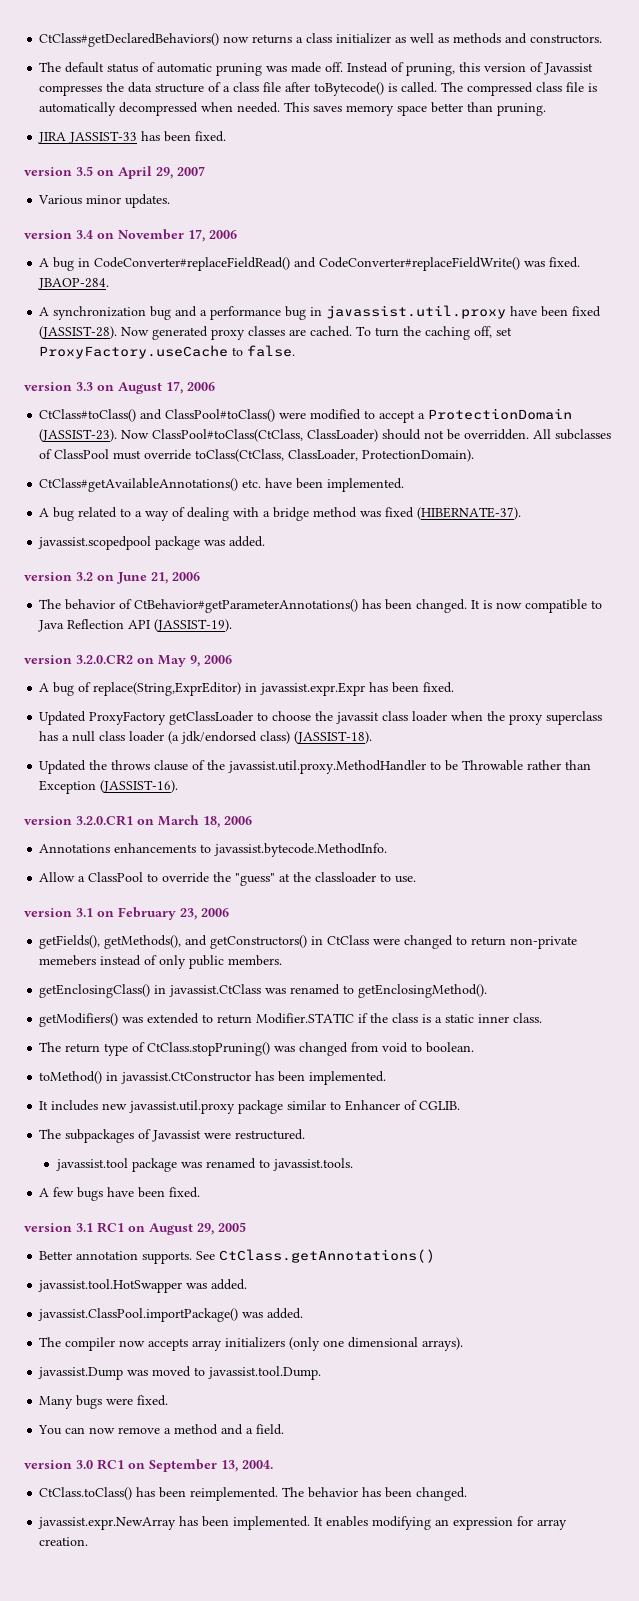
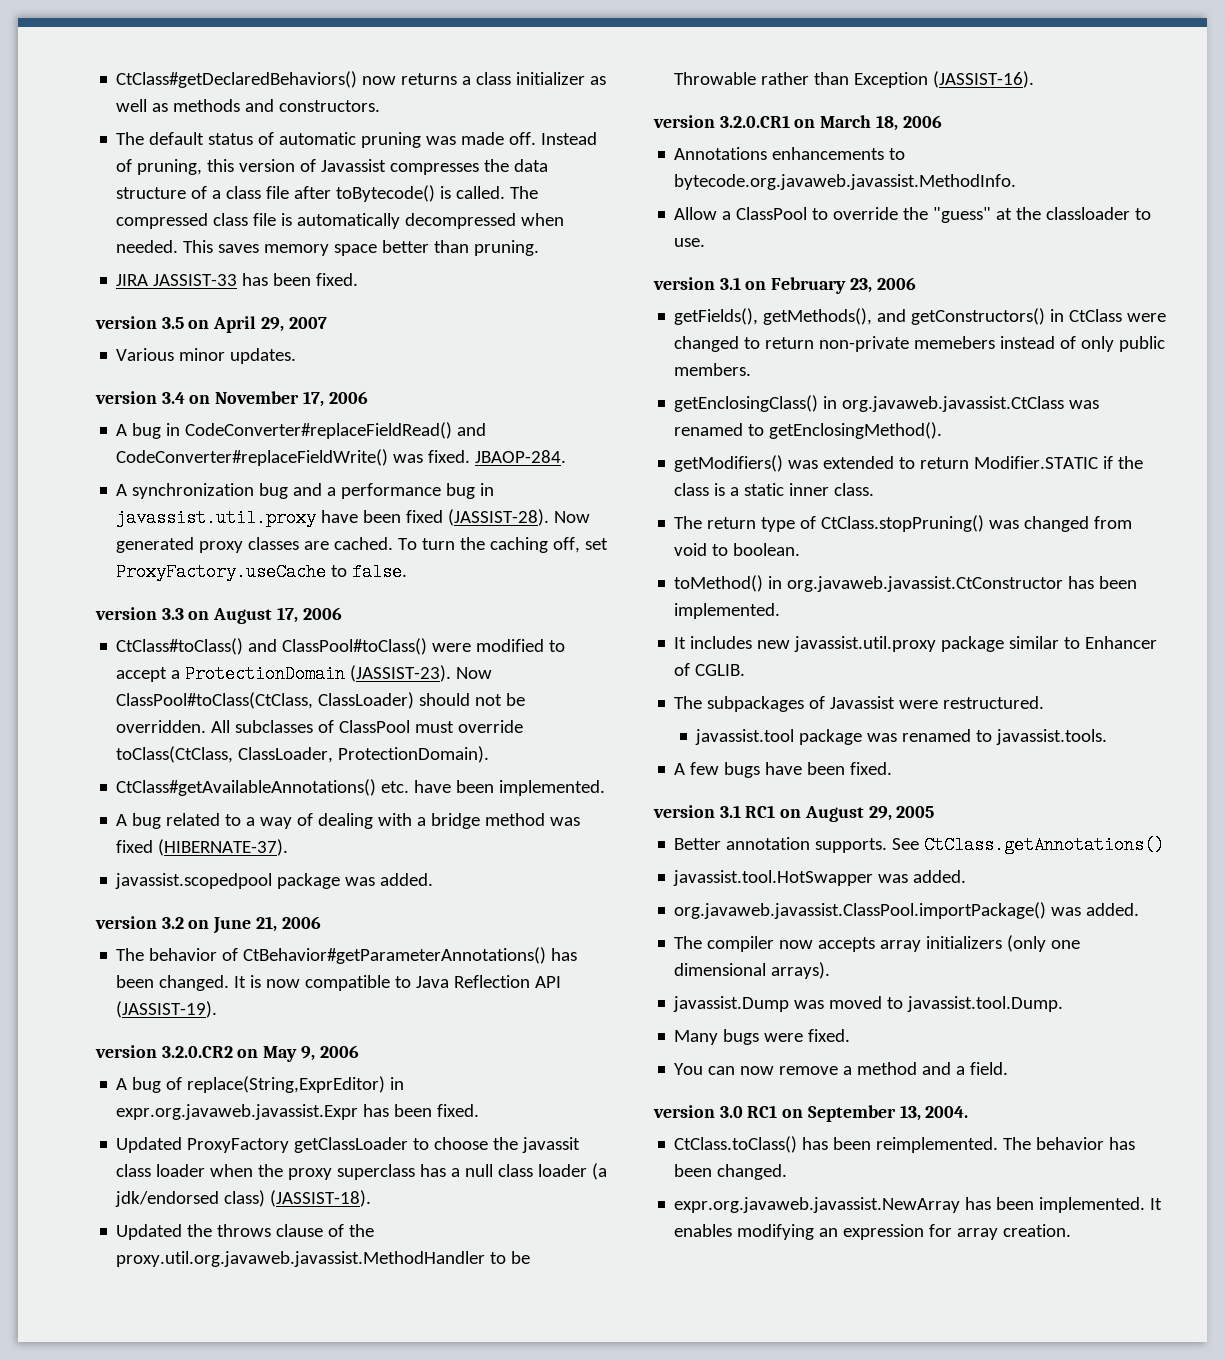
- A bug of replace(String,ExprEditor) in javassist.expr.Expr has been fixed.
+ A bug of replace(String,ExprEditor) in expr.org.javaweb.javassist.Expr has been fixed.
- Updated the throws clause of the javassist.util.proxy.MethodHandler to be Throwable rather than Exception (JASSIST-16).
+ Updated the throws clause of the proxy.util.org.javaweb.javassist.MethodHandler to be Throwable rather than Exception (JASSIST-16).
- Annotations enhancements to javassist.bytecode.MethodInfo.
+ Annotations enhancements to bytecode.org.javaweb.javassist.MethodInfo.
- getEnclosingClass() in javassist.CtClass was renamed to getEnclosingMethod().
+ getEnclosingClass() in org.javaweb.javassist.CtClass was renamed to getEnclosingMethod().
- toMethod() in javassist.CtConstructor has been implemented.
+ toMethod() in org.javaweb.javassist.CtConstructor has been implemented.
- javassist.ClassPool.importPackage() was added.
+ org.javaweb.javassist.ClassPool.importPackage() was added.
- javassist.expr.NewArray has been implemented.
+ expr.org.javaweb.javassist.NewArray has been implemented.

